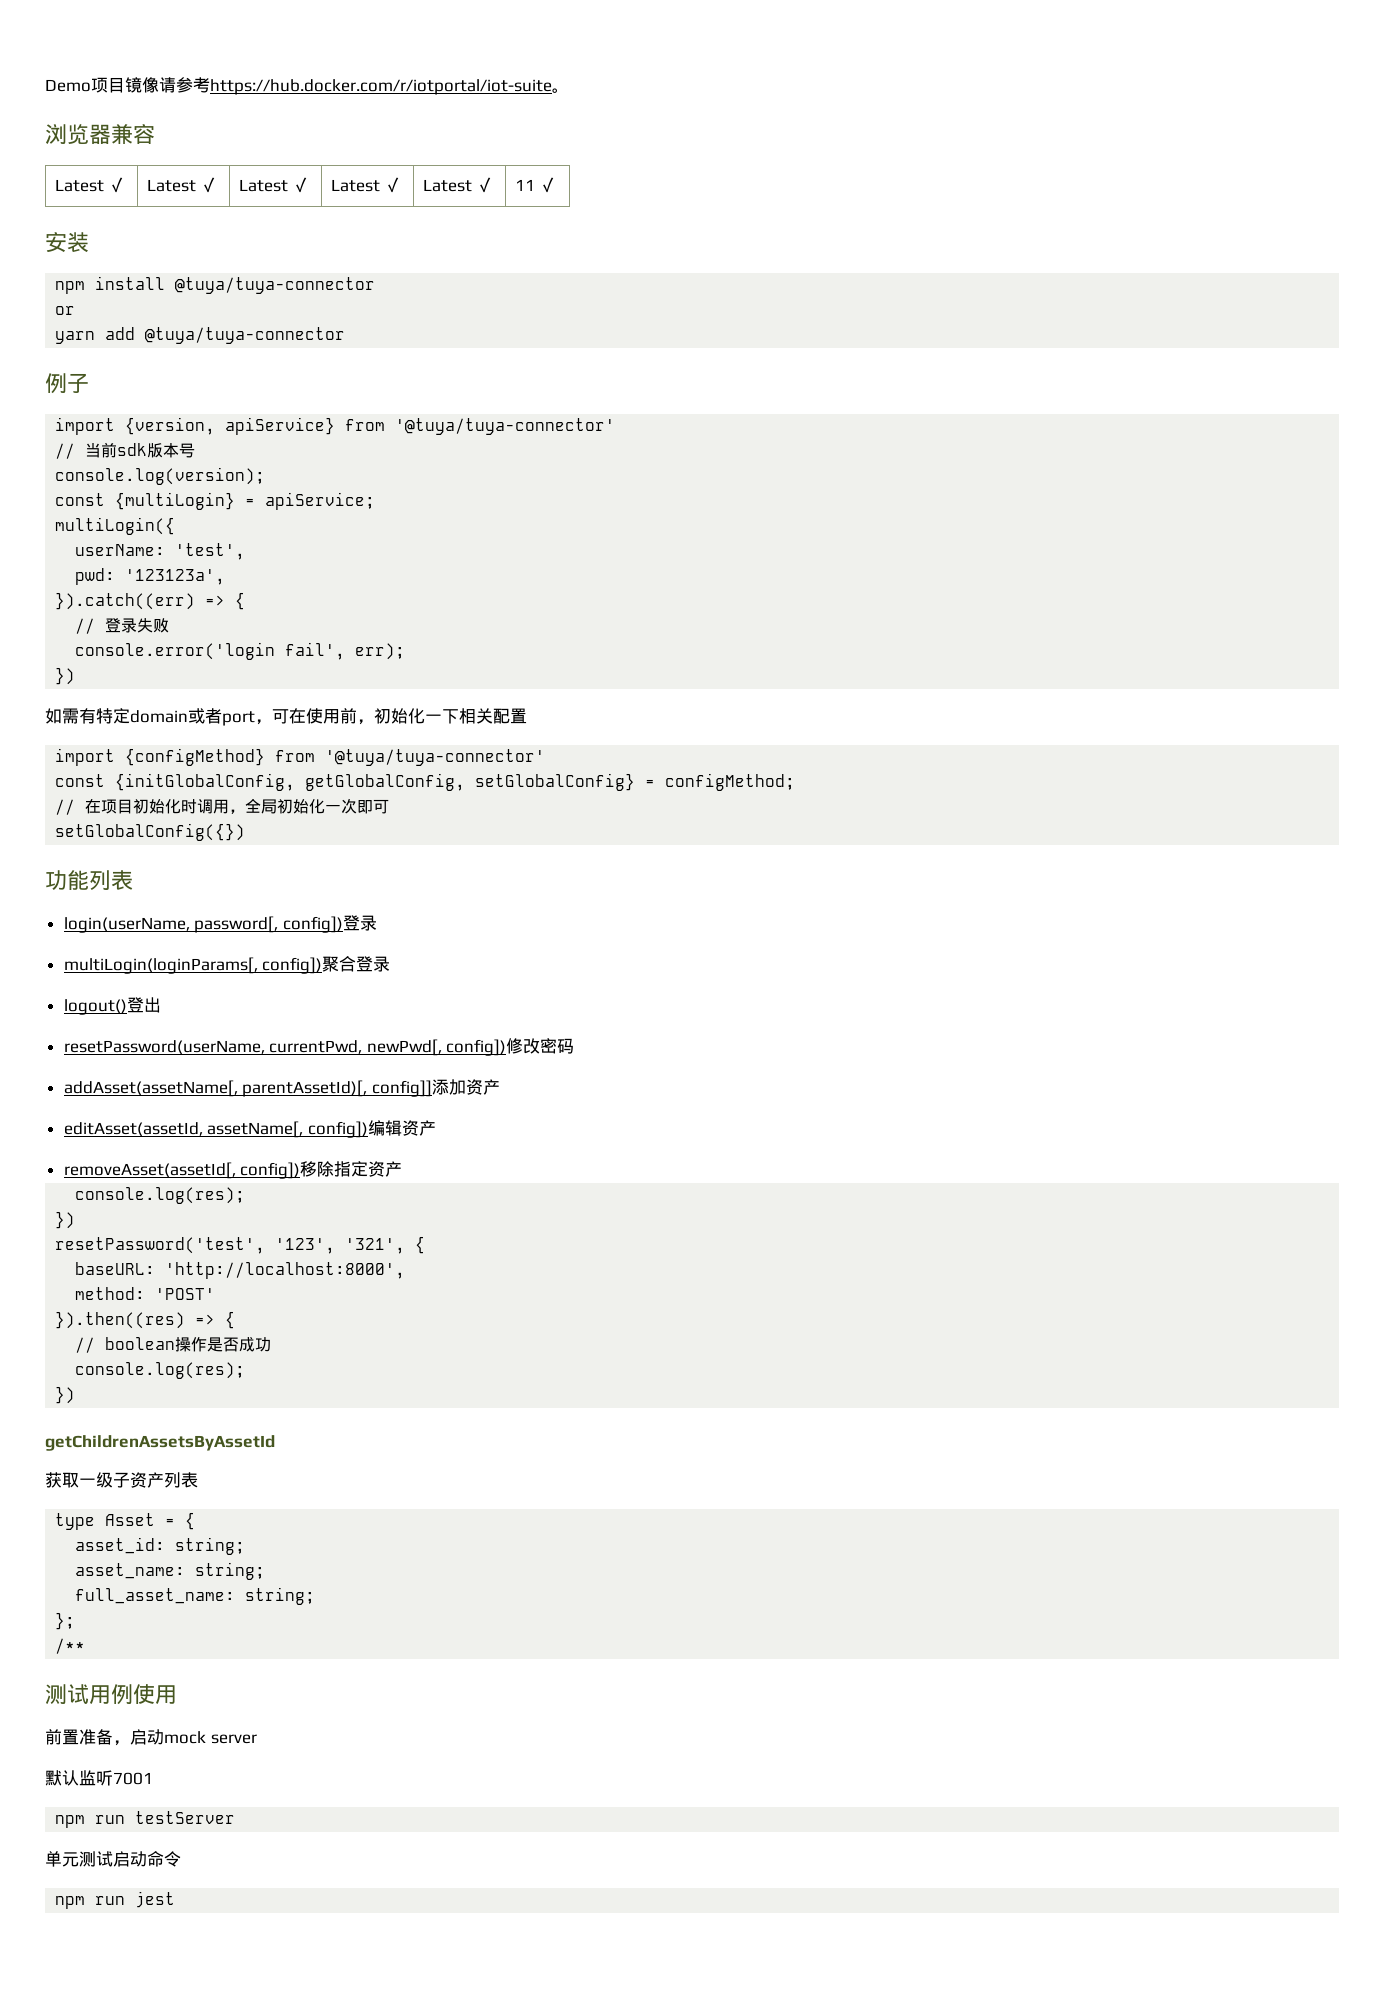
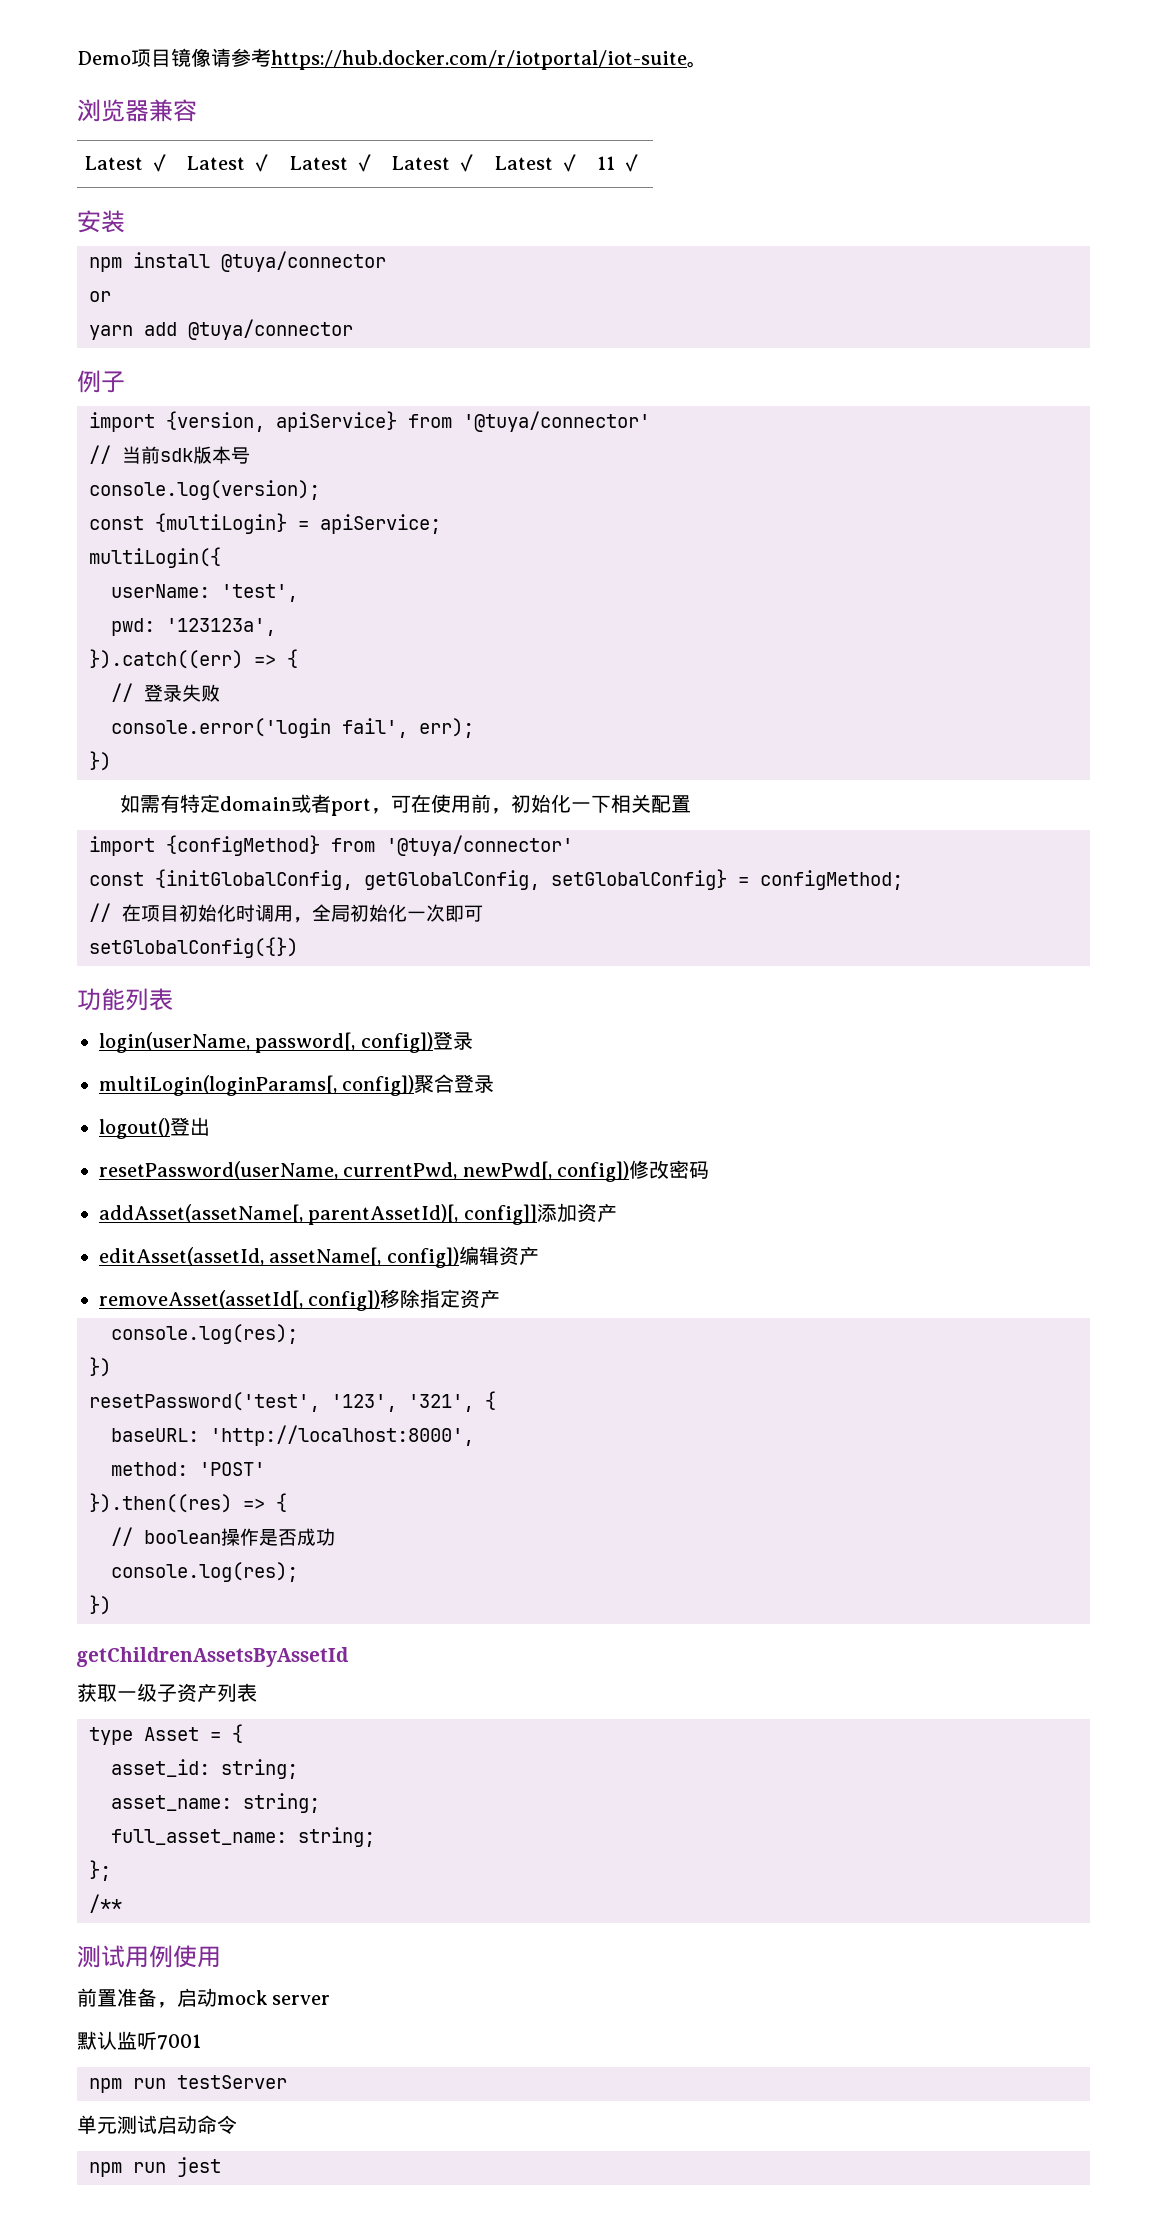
- npm install @tuya/tuya-connector
+ npm install @tuya/connector
- yarn add @tuya/tuya-connector
+ yarn add @tuya/connector
- import {version, apiService} from '@tuya/tuya-connector'
+ import {version, apiService} from '@tuya/connector'
- import {configMethod} from '@tuya/tuya-connector'
+ import {configMethod} from '@tuya/connector'

